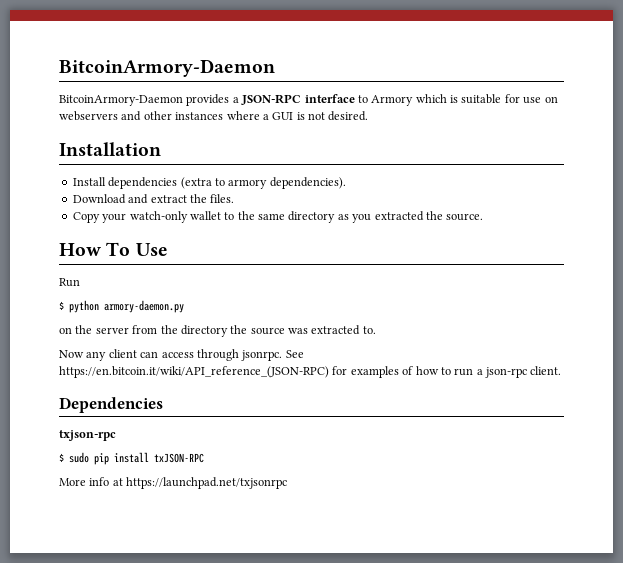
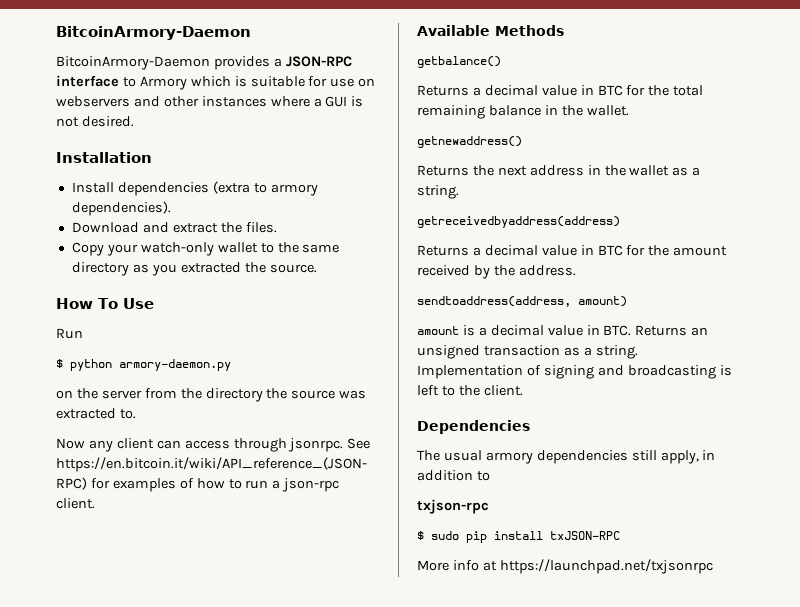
+ Available Methods
+ getbalance()
+ Returns a decimal value in BTC for the total remaining balance in the wallet.
+ getnewaddress()
+ Returns the next address in the wallet as a string.
+ getreceivedbyaddress(address)
+ Returns a decimal value in BTC for the amount received by the address.
+ sendtoaddress(address, amount)
+ amount is a decimal value in BTC. Returns an unsigned transaction as a string. Implementation of signing and broadcasting is left to the client.
  Dependencies
+ The usual armory dependencies still apply, in addition to

